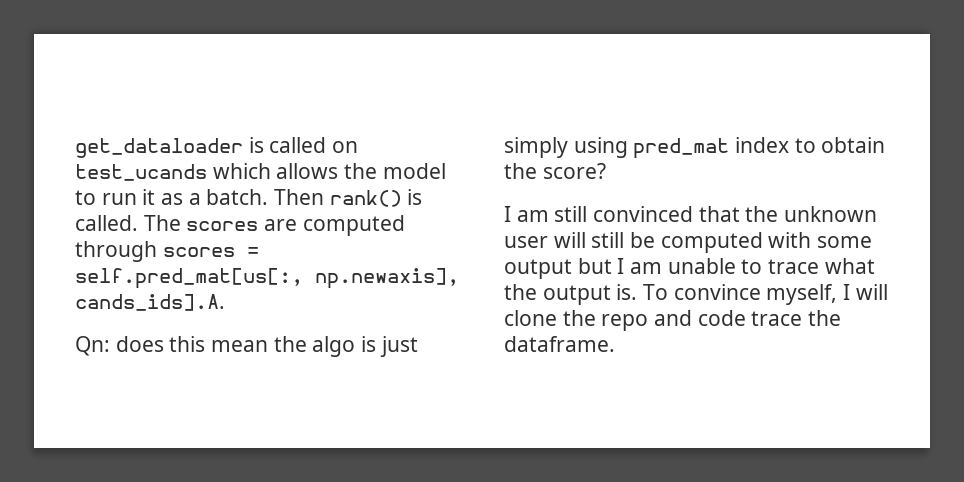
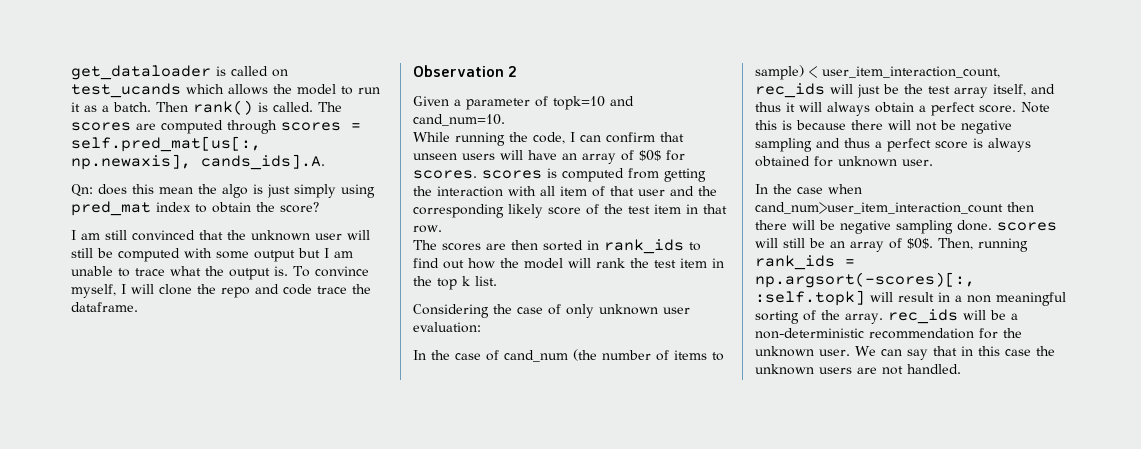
+ Observation 2
+ Given a parameter of topk=10 and cand_num=10.
+ While running the code, I can confirm that unseen users will have an array of $0$ for scores. scores is computed from getting the interaction with all item of that user and the corresponding likely score of the test item in that row.
+ The scores are then sorted in rank_ids to find out how the model will rank the test item in the top k list.
+ Considering the case of only unknown user evaluation:
+ In the case of cand_num (the number of items to sample) < user_item_interaction_count, rec_ids will just be the test array itself, and thus it will always obtain a perfect score. Note this is because there will not be negative sampling and thus a perfect score is always obtained for unknown user.
+ In the case when cand_num>user_item_interaction_count then there will be negative sampling done. scores will still be an array of $0$. Then, running rank_ids = np.argsort(-scores)[:, :self.topk] will result in a non meaningful sorting of the array. rec_ids will be a non-deterministic recommendation for the unknown user. We can say that in this case the unknown users are not handled.

